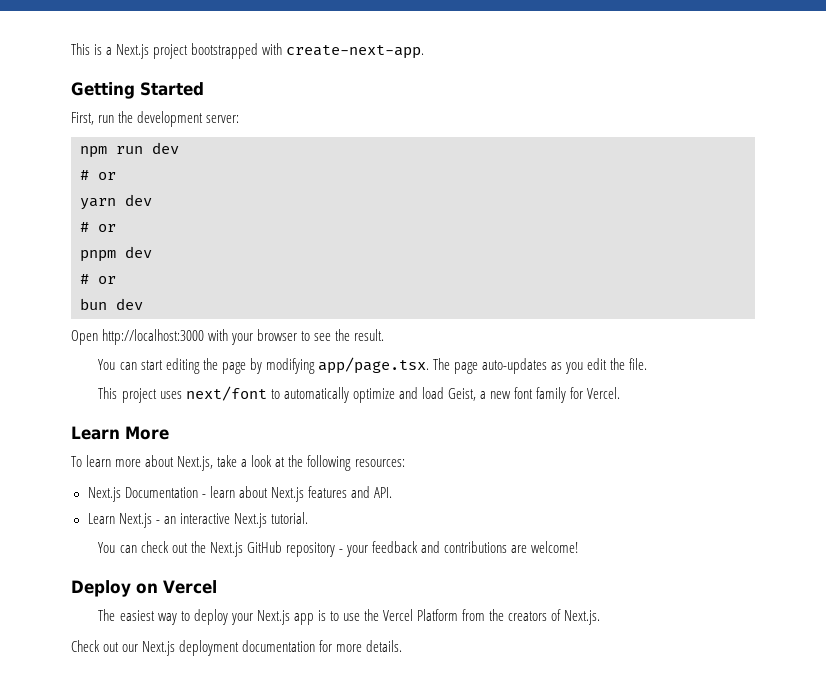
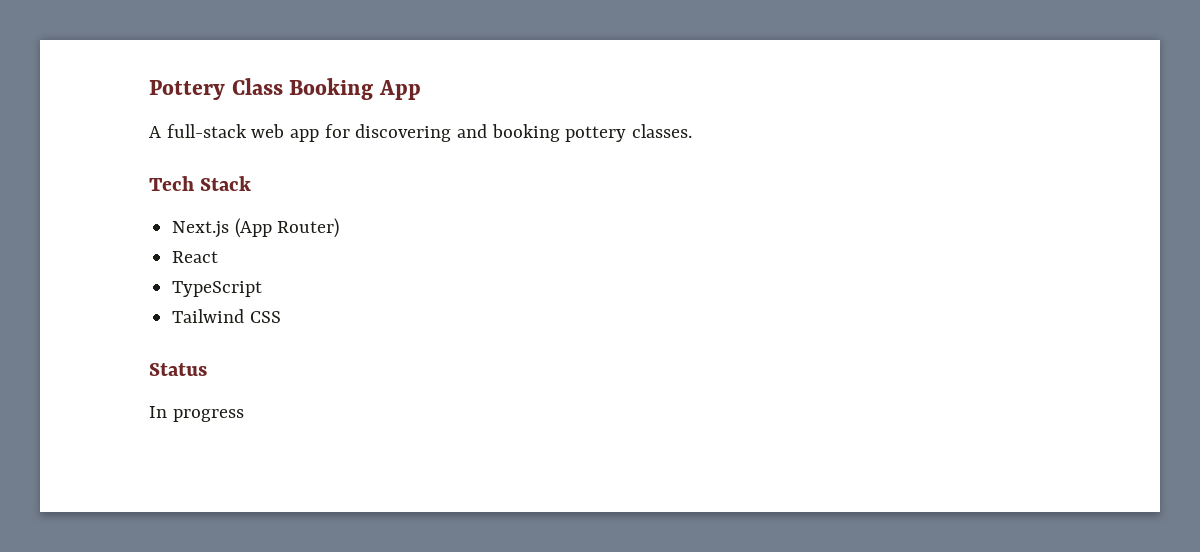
- This is a Next.js project bootstrapped with create-next-app.
- Getting Started
- First, run the development server:
- npm run dev
- # or
- yarn dev
- # or
- pnpm dev
- # or
- bun dev
- Open http://localhost:3000 with your browser to see the result.
- You can start editing the page by modifying app/page.tsx. The page auto-updates as you edit the file.
- This project uses next/font to automatically optimize and load Geist, a new font family for Vercel.
- Learn More
- To learn more about Next.js, take a look at the following resources:
- Next.js Documentation - learn about Next.js features and API.
- Learn Next.js - an interactive Next.js tutorial.
- You can check out the Next.js GitHub repository - your feedback and contributions are welcome!
- Deploy on Vercel
- The easiest way to deploy your Next.js app is to use the Vercel Platform from the creators of Next.js.
- Check out our Next.js deployment documentation for more details.
+ Pottery Class Booking App
+ A full-stack web app for discovering and booking pottery classes.
+ Tech Stack
+ Next.js (App Router)
+ React
+ TypeScript
+ Tailwind CSS
+ Status
+ In progress

